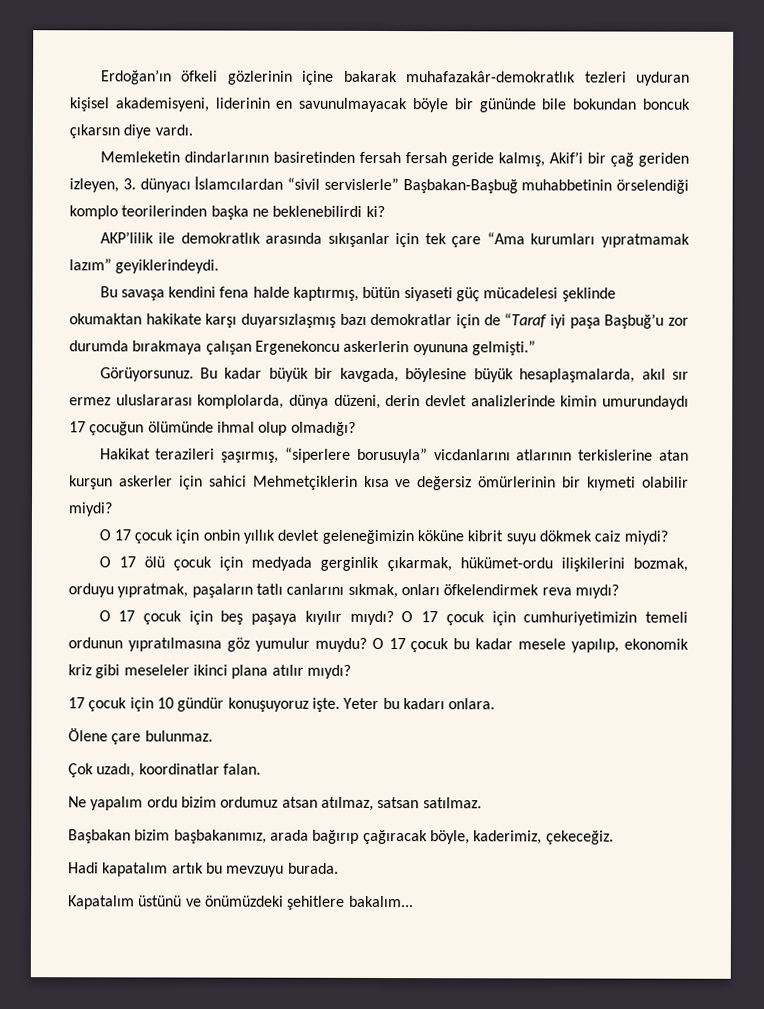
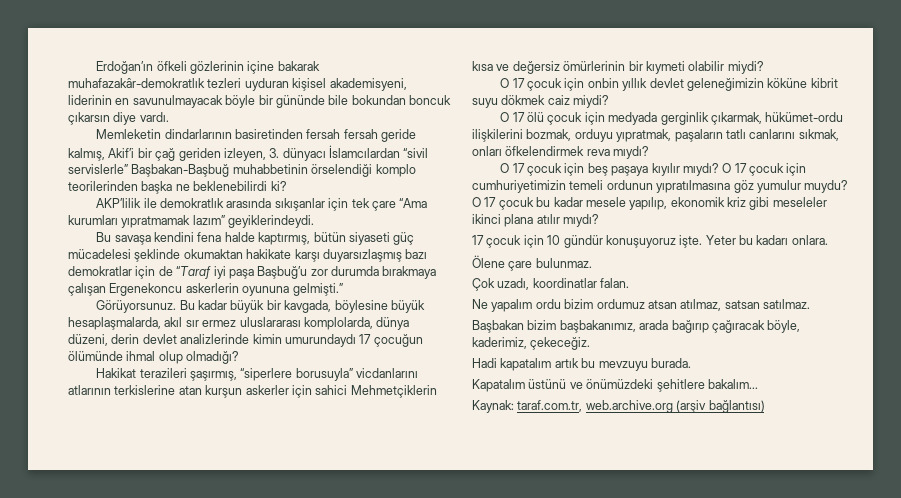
+ Kaynak: taraf.com.tr, web.archive.org (arşiv bağlantısı)

